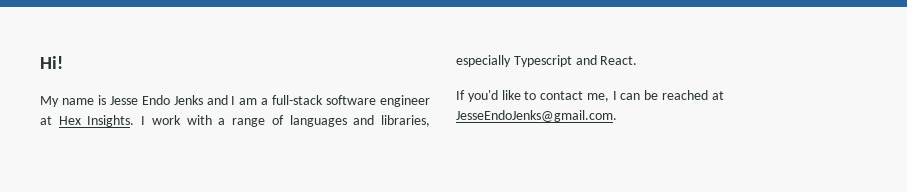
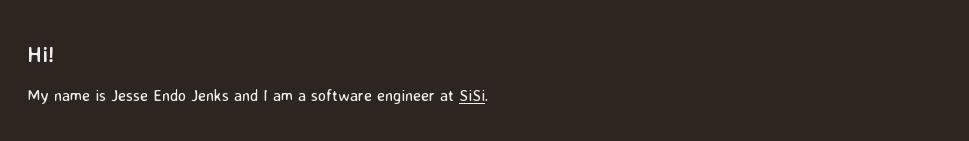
- My name is Jesse Endo Jenks and I am a full-stack software engineer at Hex Insights. I work with a range of languages and libraries, especially Typescript and React.
- If you'd like to contact me, I can be reached at JesseEndoJenks@gmail.com.
+ My name is Jesse Endo Jenks and I am a software engineer at SiSi.

